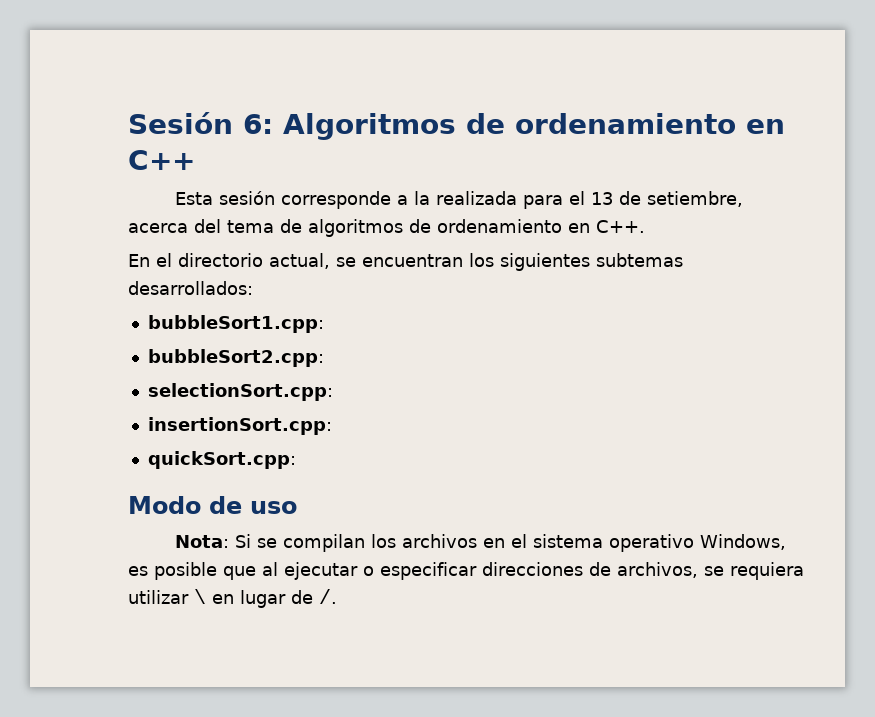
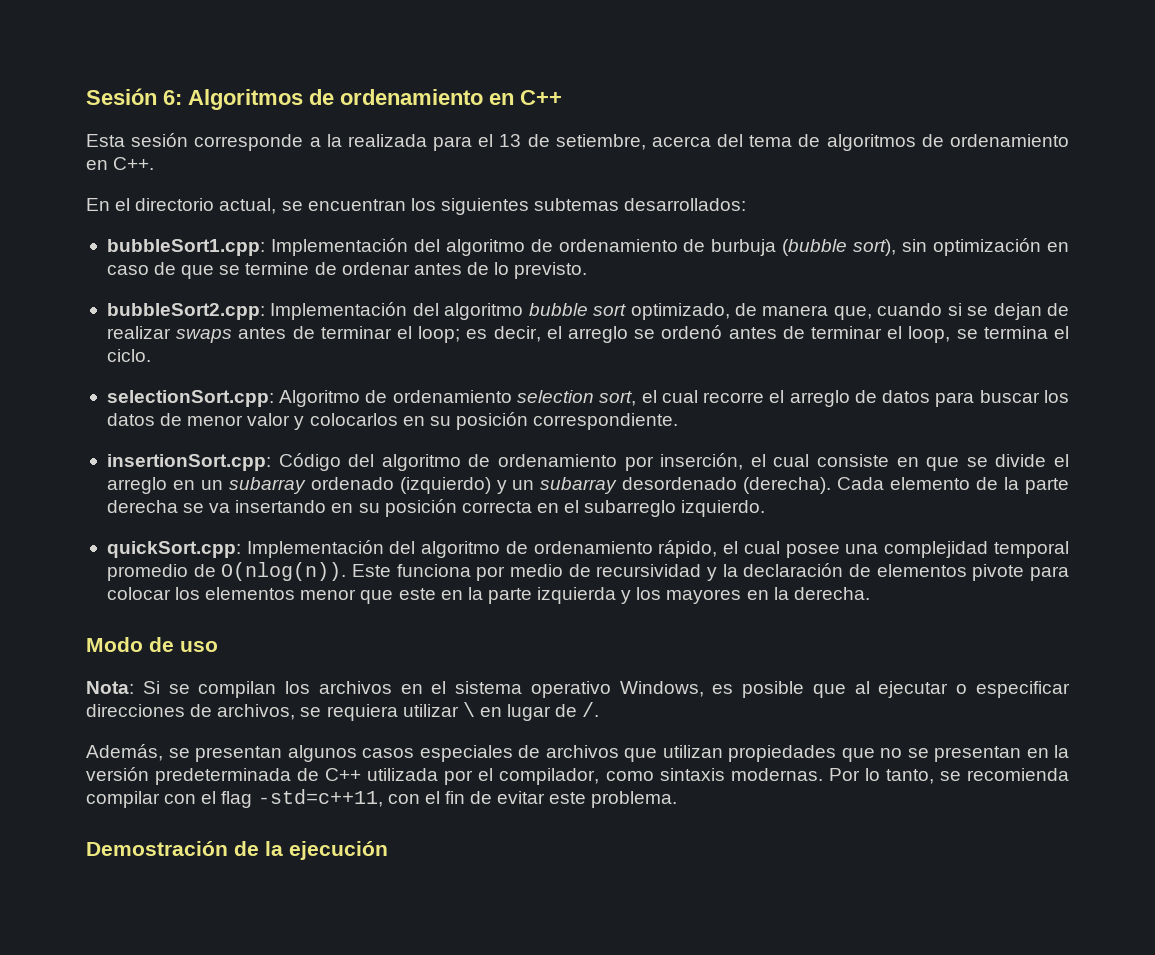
- bubbleSort1.cpp:
- bubbleSort2.cpp:
- selectionSort.cpp:
- insertionSort.cpp:
- quickSort.cpp:
+ bubbleSort1.cpp: Implementación del algoritmo de ordenamiento de burbuja (bubble sort), sin optimización en caso de que se termine de ordenar antes de lo previsto.
+ bubbleSort2.cpp: Implementación del algoritmo bubble sort optimizado, de manera que, cuando si se dejan de realizar swaps antes de terminar el loop; es decir, el arreglo se ordenó antes de terminar el loop, se termina el ciclo.
+ selectionSort.cpp: Algoritmo de ordenamiento selection sort, el cual recorre el arreglo de datos para buscar los datos de menor valor y colocarlos en su posición correspondiente.
+ insertionSort.cpp: Código del algoritmo de ordenamiento por inserción, el cual consiste en que se divide el arreglo en un subarray ordenado (izquierdo) y un subarray desordenado (derecha). Cada elemento de la parte derecha se va insertando en su posición correcta en el subarreglo izquierdo.
+ quickSort.cpp: Implementación del algoritmo de ordenamiento rápido, el cual posee una complejidad temporal promedio de O(nlog(n)). Este funciona por medio de recursividad y la declaración de elementos pivote para colocar los elementos menor que este en la parte izquierda y los mayores en la derecha.
+ Además, se presentan algunos casos especiales de archivos que utilizan propiedades que no se presentan en la versión predeterminada de C++ utilizada por el compilador, como sintaxis modernas. Por lo tanto, se recomienda compilar con el flag -std=c++11, con el fin de evitar este problema.
+ Demostración de la ejecución

